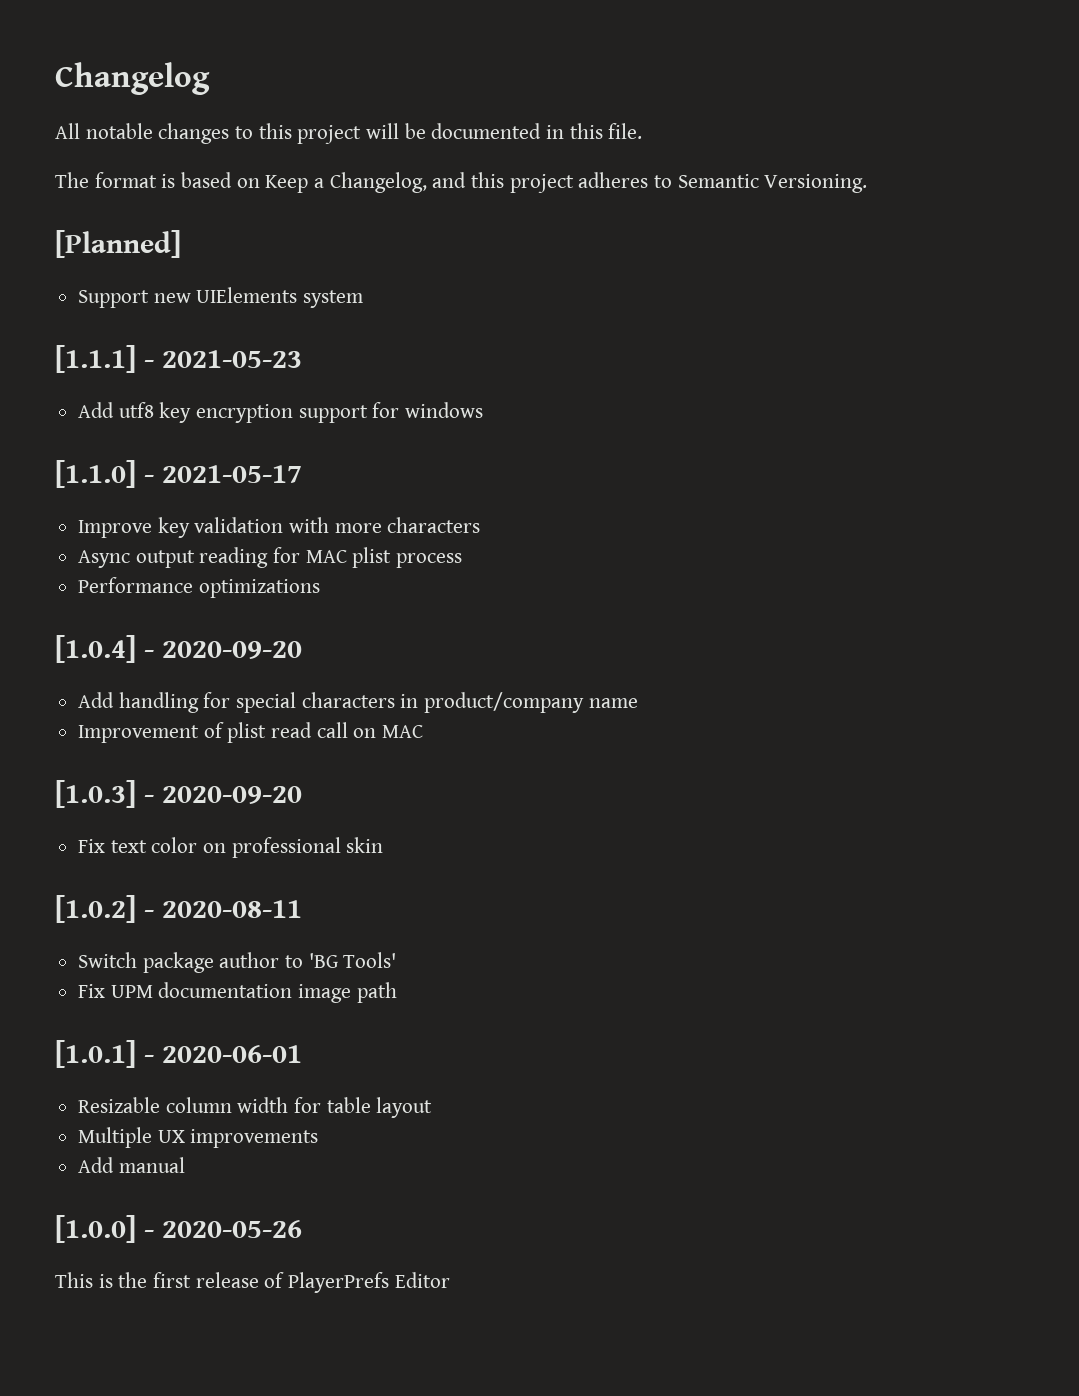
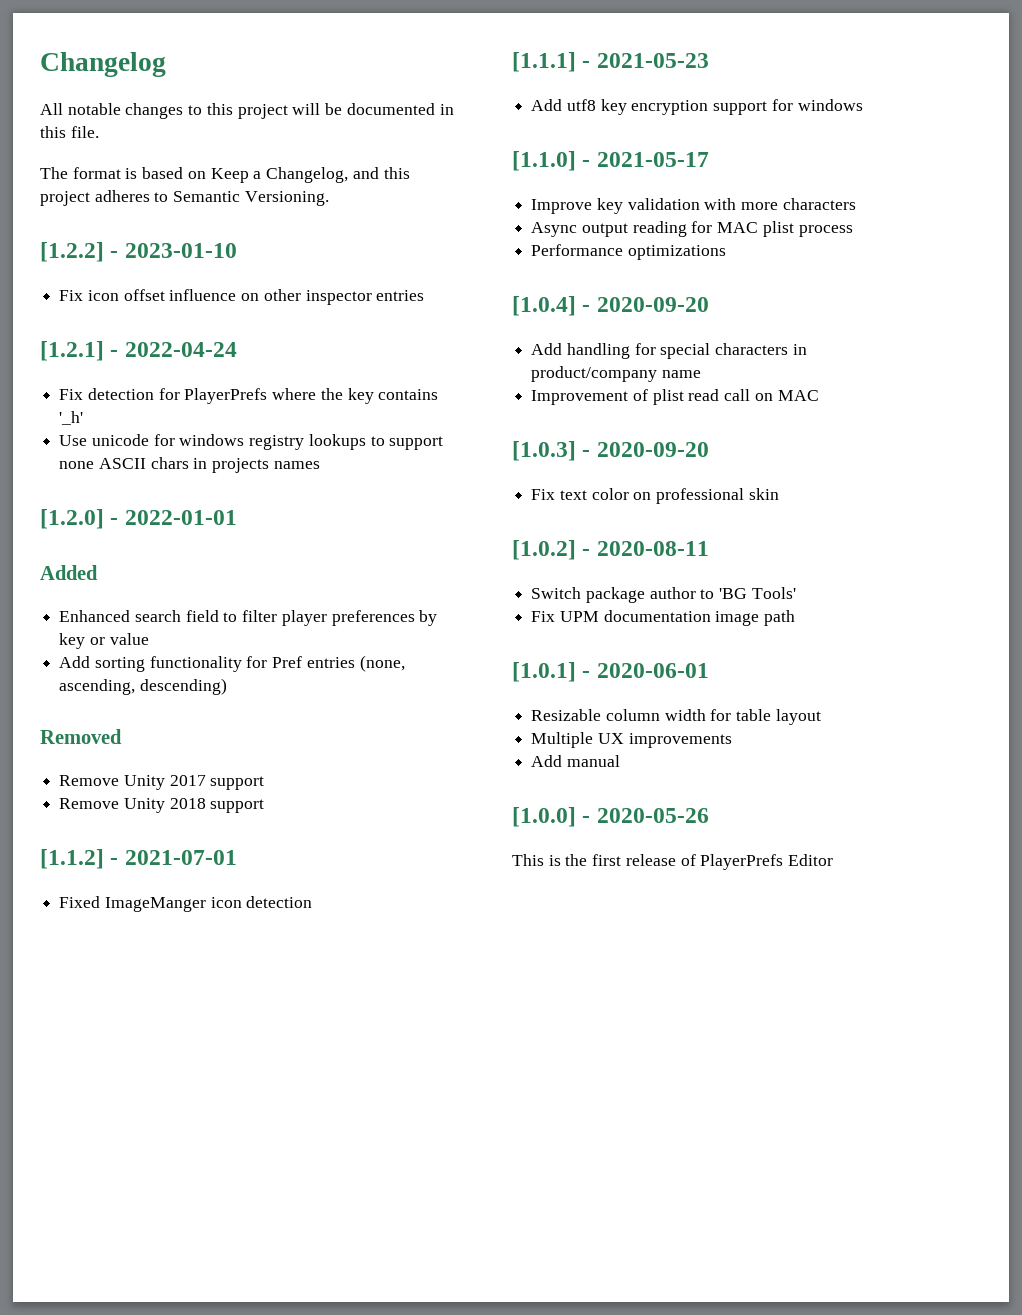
- [Planned]
- Support new UIElements system
+ [1.2.2] - 2023-01-10
+ Fix icon offset influence on other inspector entries
+ [1.2.1] - 2022-04-24
+ Fix detection for PlayerPrefs where the key contains '_h'
+ Use unicode for windows registry lookups to support none ASCII chars in projects names
+ [1.2.0] - 2022-01-01
+ Added
+ Enhanced search field to filter player preferences by key or value
+ Add sorting functionality for Pref entries (none, ascending, descending)
+ Removed
+ Remove Unity 2017 support
+ Remove Unity 2018 support
+ [1.1.2] - 2021-07-01
+ Fixed ImageManger icon detection

